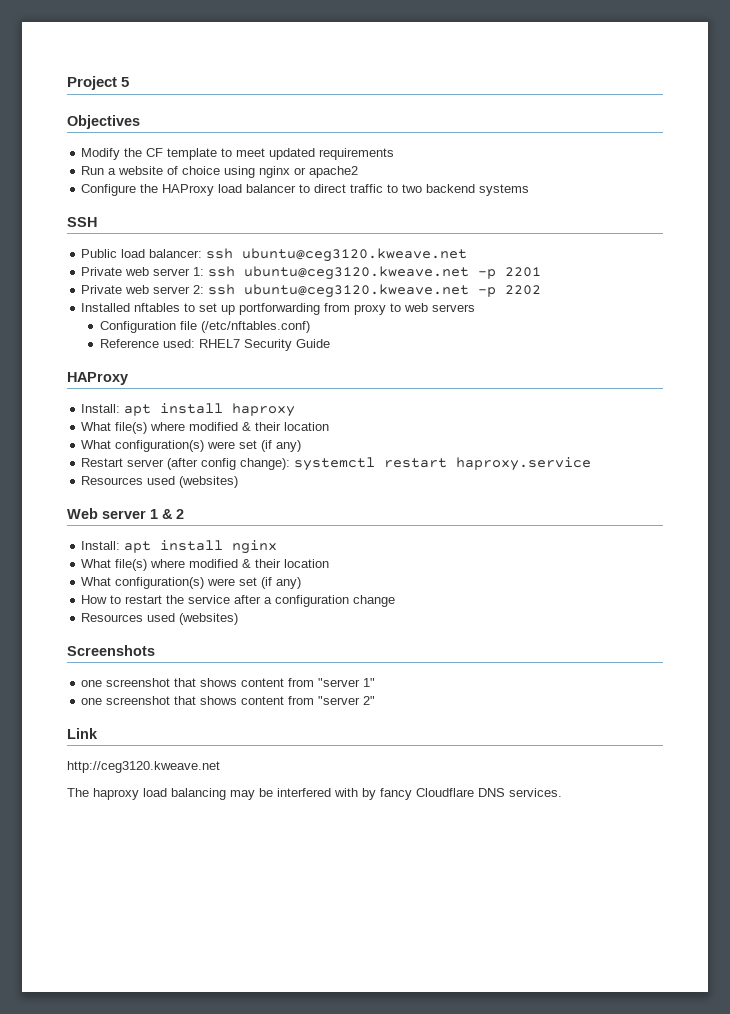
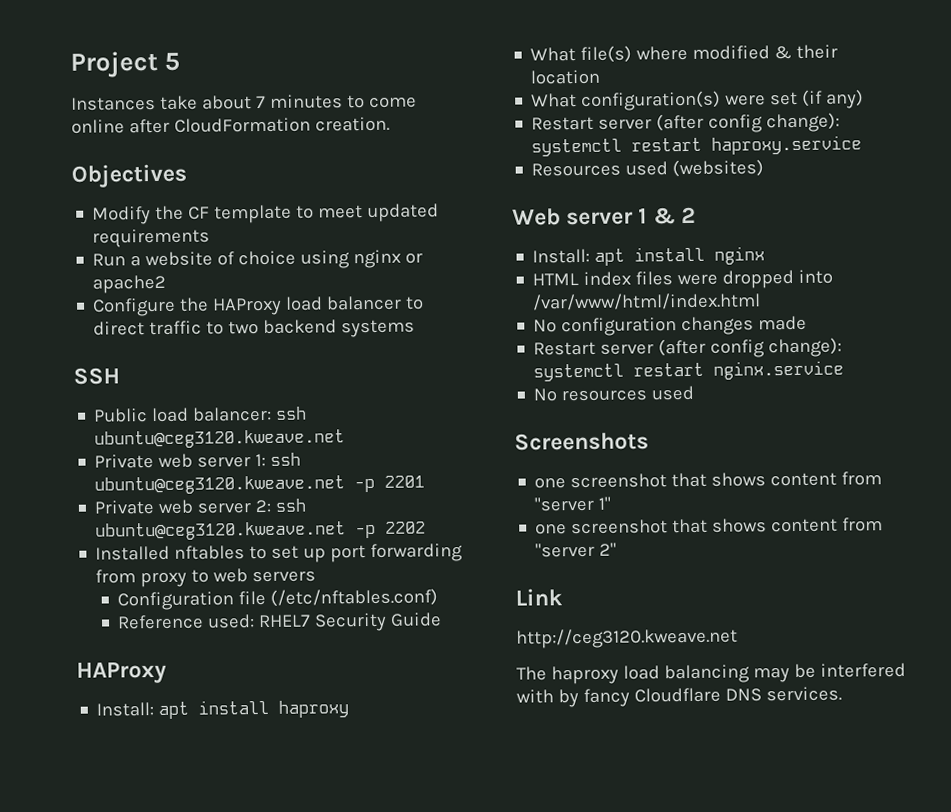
+ Instances take about 7 minutes to come online after CloudFormation creation.
- Installed nftables to set up portforwarding from proxy to web servers
+ Installed nftables to set up port forwarding from proxy to web servers
  Install: apt install nginx
- What file(s) where modified & their location
- What configuration(s) were set (if any)
- How to restart the service after a configuration change
- Resources used (websites)
+ HTML index files were dropped into /var/www/html/index.html
+ No configuration changes made
+ Restart server (after config change): systemctl restart nginx.service
+ No resources used

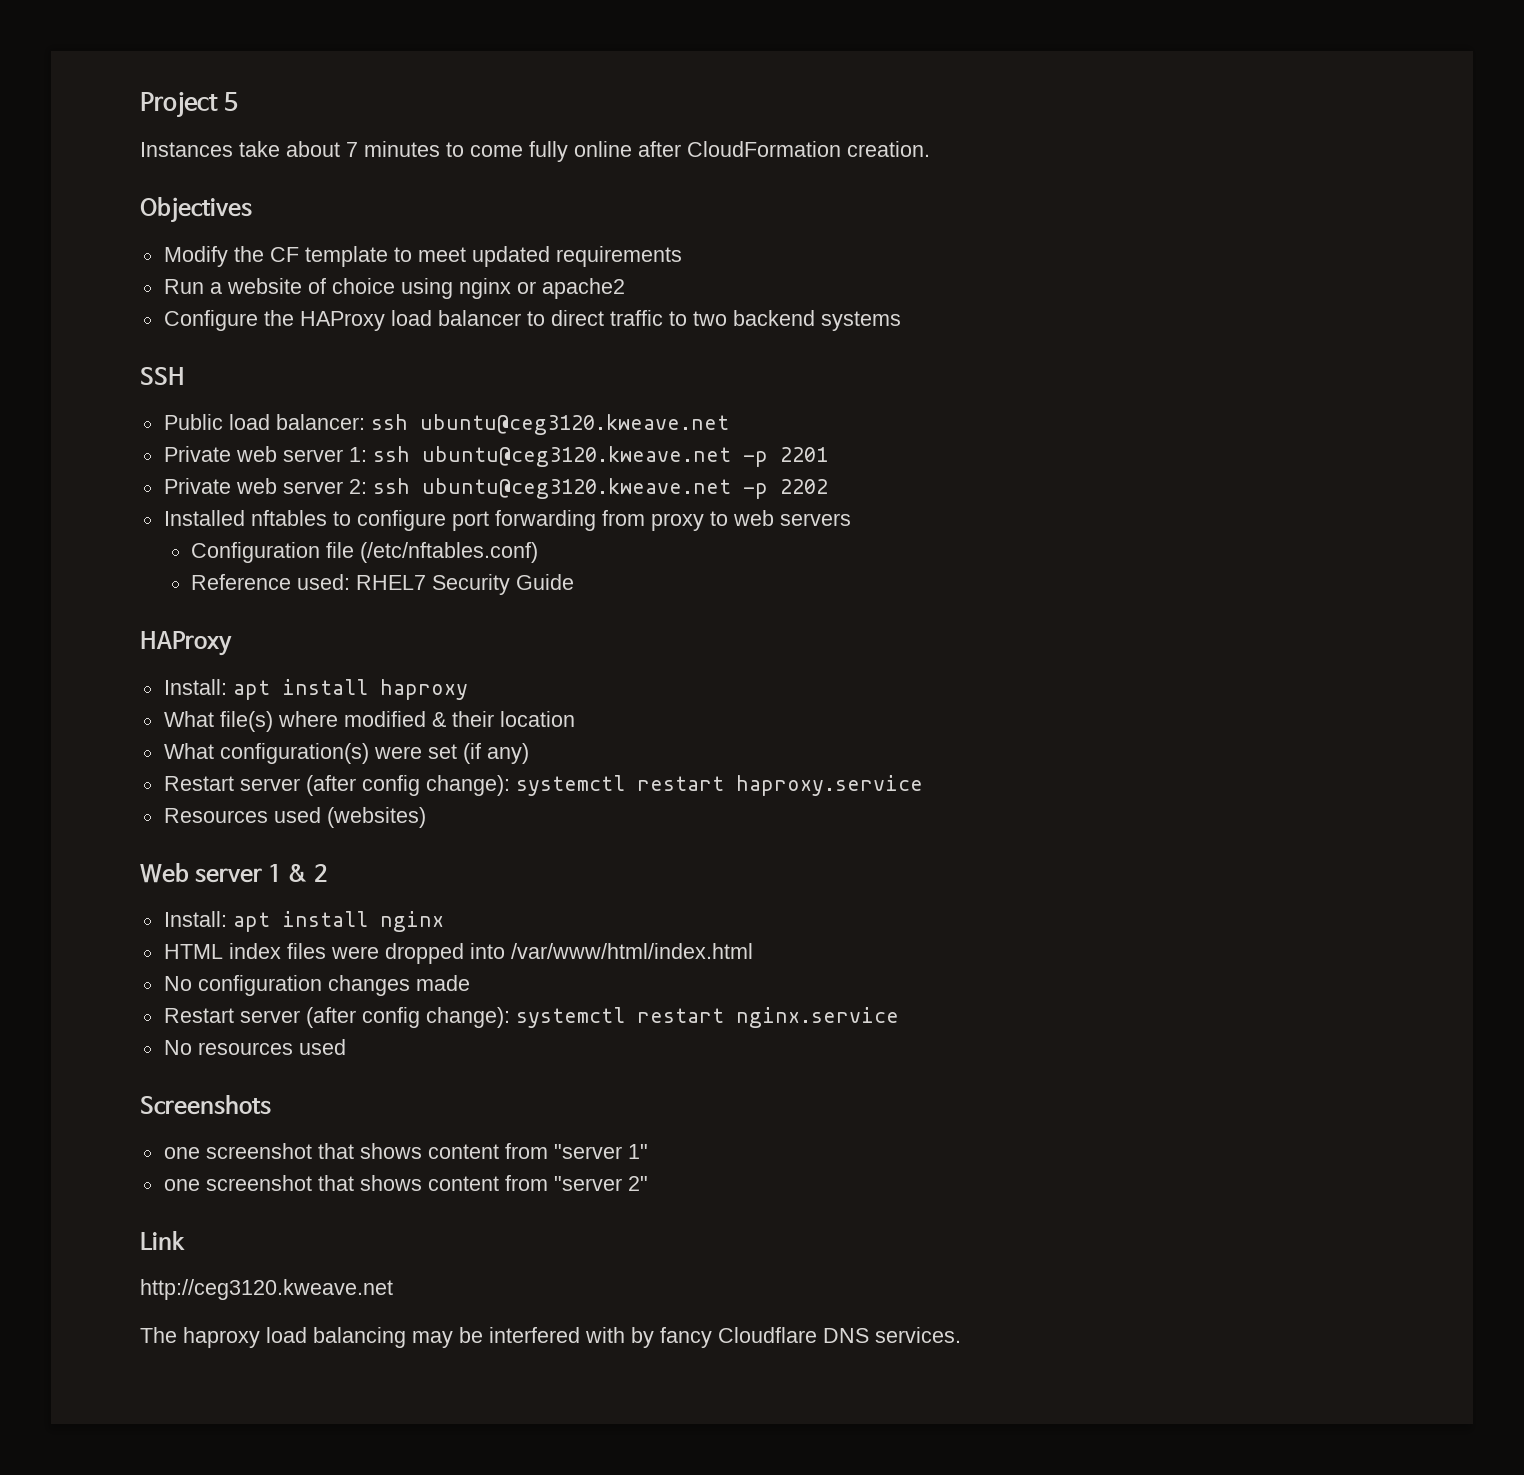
- Instances take about 7 minutes to come online after CloudFormation creation.
+ Instances take about 7 minutes to come fully online after CloudFormation creation.
- Installed nftables to set up port forwarding from proxy to web servers
+ Installed nftables to configure port forwarding from proxy to web servers

